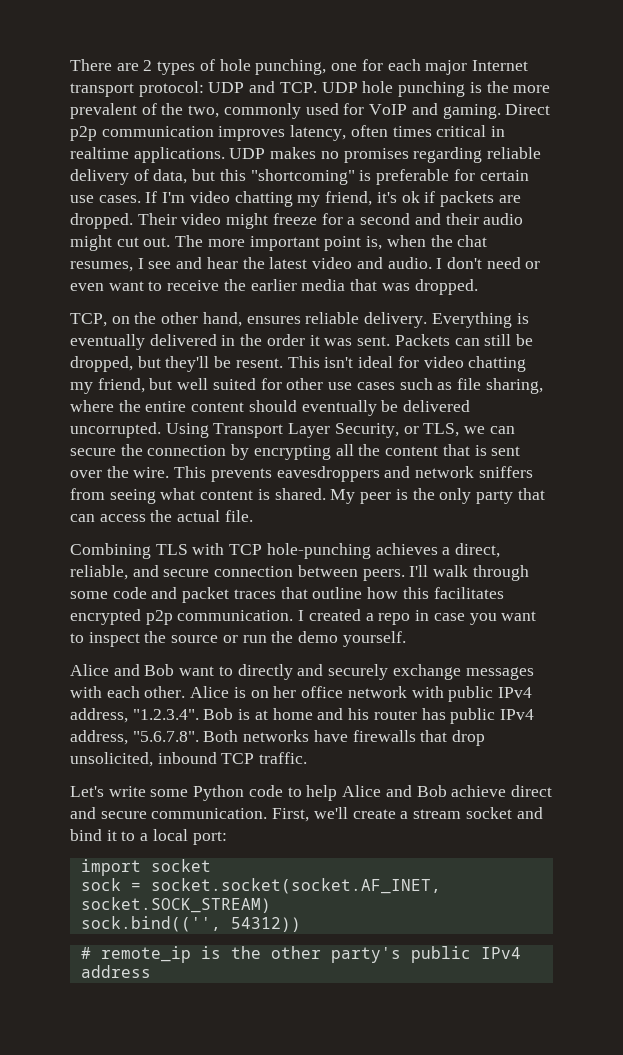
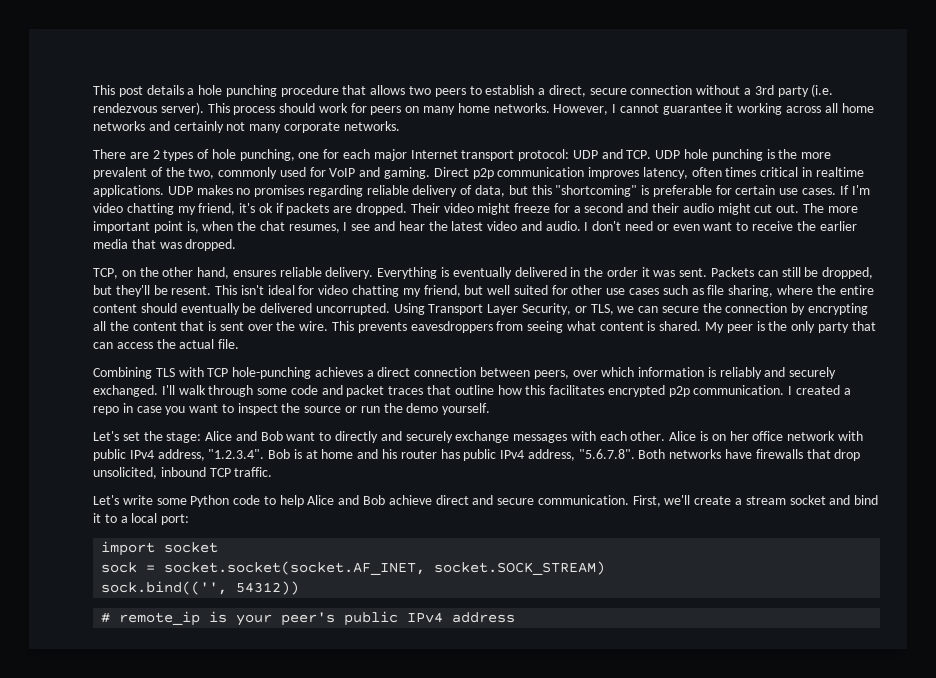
+ This post details a hole punching procedure that allows two peers to establish a direct, secure connection without a 3rd party (i.e. rendezvous server). This process should work for peers on many home networks. However, I cannot guarantee it working across all home networks and certainly not many corporate networks.
- This prevents eavesdroppers and network sniffers from seeing what content is shared.
+ This prevents eavesdroppers from seeing what content is shared.
- Combining TLS with TCP hole-punching achieves a direct, reliable, and secure connection between peers.
+ Combining TLS with TCP hole-punching achieves a direct connection between peers, over which information is reliably and securely exchanged.
- Alice and Bob want to directly and securely exchange messages with each other.
+ Let's set the stage: Alice and Bob want to directly and securely exchange messages with each other.
- # remote_ip is the other party's public IPv4 address
+ # remote_ip is your peer's public IPv4 address

